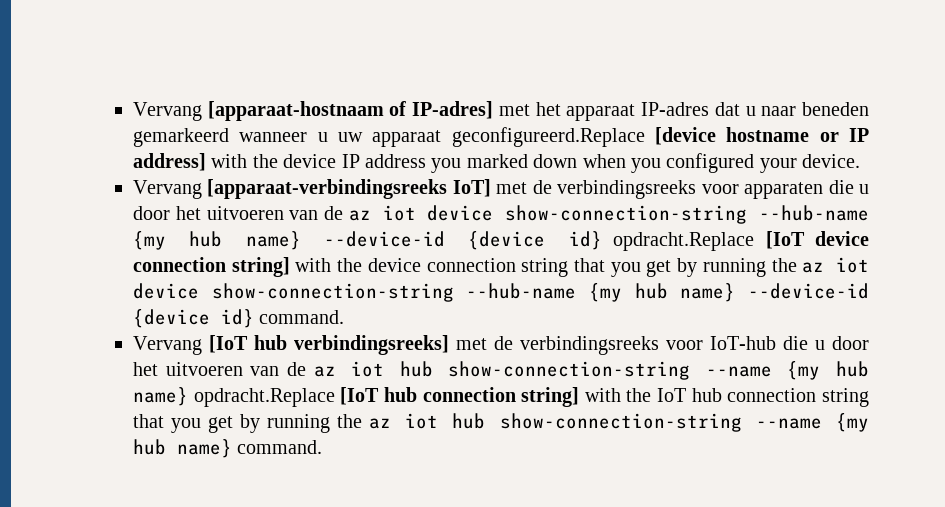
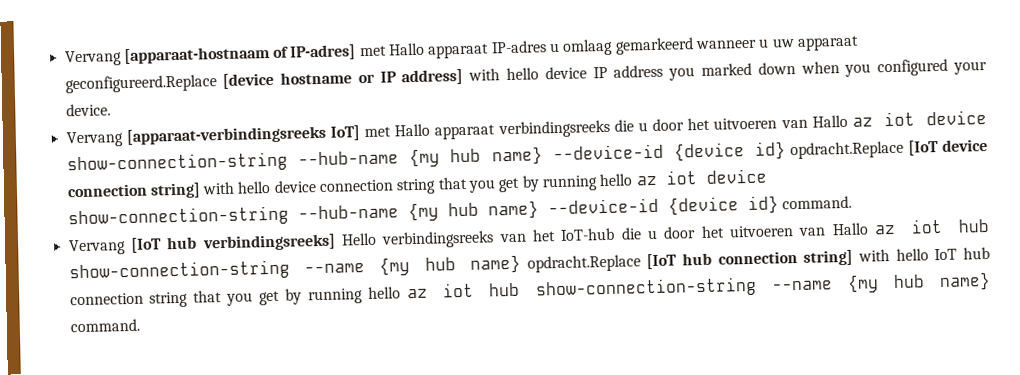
- Vervang [apparaat-hostnaam of IP-adres] met het apparaat IP-adres dat u naar beneden gemarkeerd wanneer u uw apparaat geconfigureerd.Replace [device hostname or IP address] with the device IP address you marked down when you configured your device.
+ Vervang [apparaat-hostnaam of IP-adres] met Hallo apparaat IP-adres u omlaag gemarkeerd wanneer u uw apparaat geconfigureerd.Replace [device hostname or IP address] with hello device IP address you marked down when you configured your device.
- Vervang [apparaat-verbindingsreeks IoT] met de verbindingsreeks voor apparaten die u door het uitvoeren van de az iot device show-connection-string --hub-name {my hub name} --device-id {device id} opdracht.Replace [IoT device connection string] with the device connection string that you get by running the az iot device show-connection-string --hub-name {my hub name} --device-id {device id} command.
+ Vervang [apparaat-verbindingsreeks IoT] met Hallo apparaat verbindingsreeks die u door het uitvoeren van Hallo az iot device show-connection-string --hub-name {my hub name} --device-id {device id} opdracht.Replace [IoT device connection string] with hello device connection string that you get by running hello az iot device show-connection-string --hub-name {my hub name} --device-id {device id} command.
- Vervang [IoT hub verbindingsreeks] met de verbindingsreeks voor IoT-hub die u door het uitvoeren van de az iot hub show-connection-string --name {my hub name} opdracht.Replace [IoT hub connection string] with the IoT hub connection string that you get by running the az iot hub show-connection-string --name {my hub name} command.
+ Vervang [IoT hub verbindingsreeks] Hello verbindingsreeks van het IoT-hub die u door het uitvoeren van Hallo az iot hub show-connection-string --name {my hub name} opdracht.Replace [IoT hub connection string] with hello IoT hub connection string that you get by running hello az iot hub show-connection-string --name {my hub name} command.

